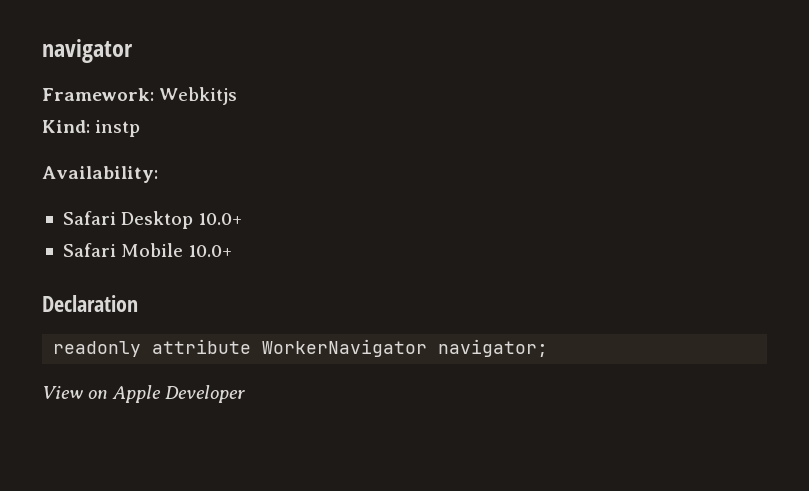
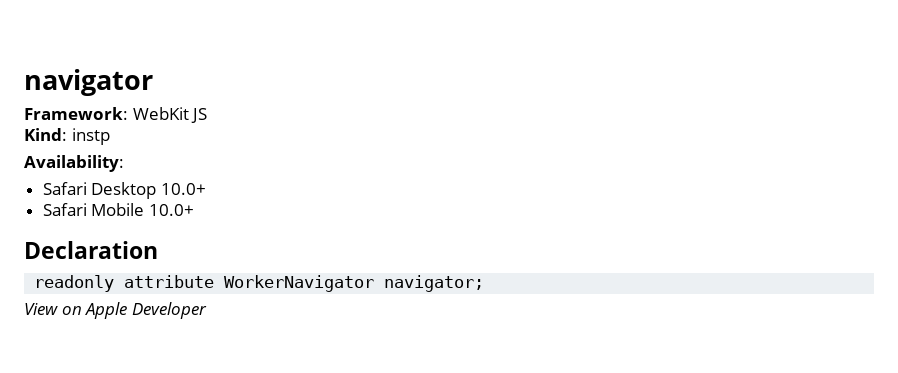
- Framework: Webkitjs
+ Framework: WebKit JS

